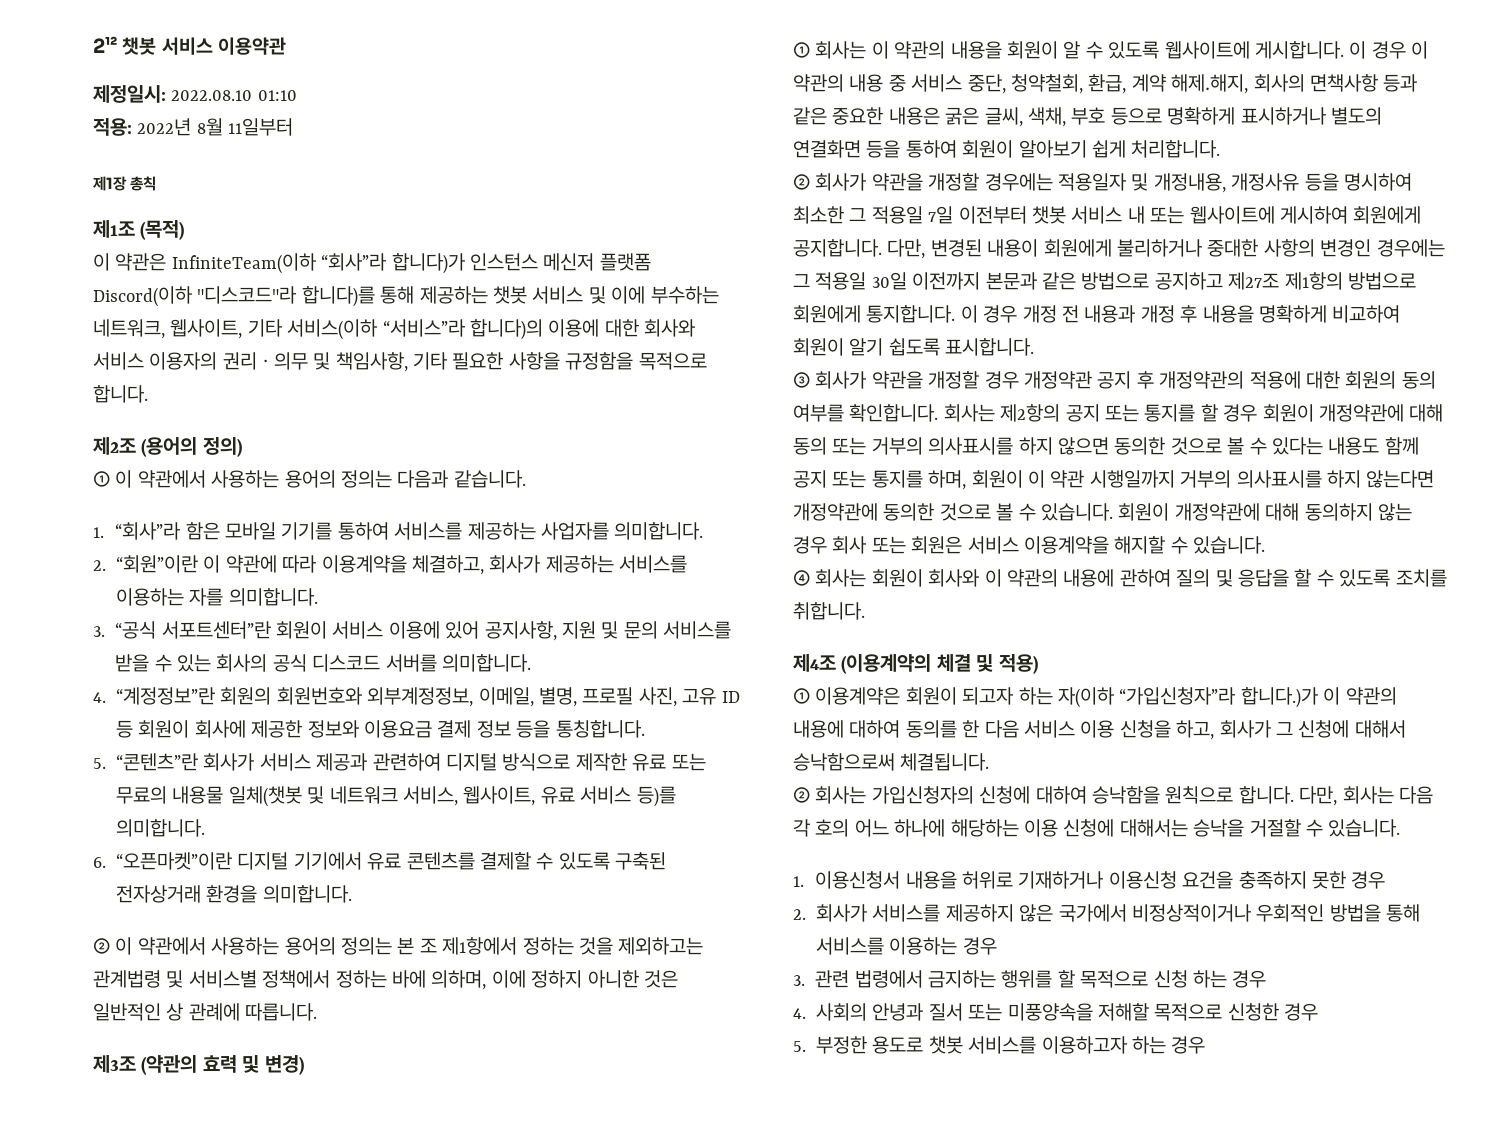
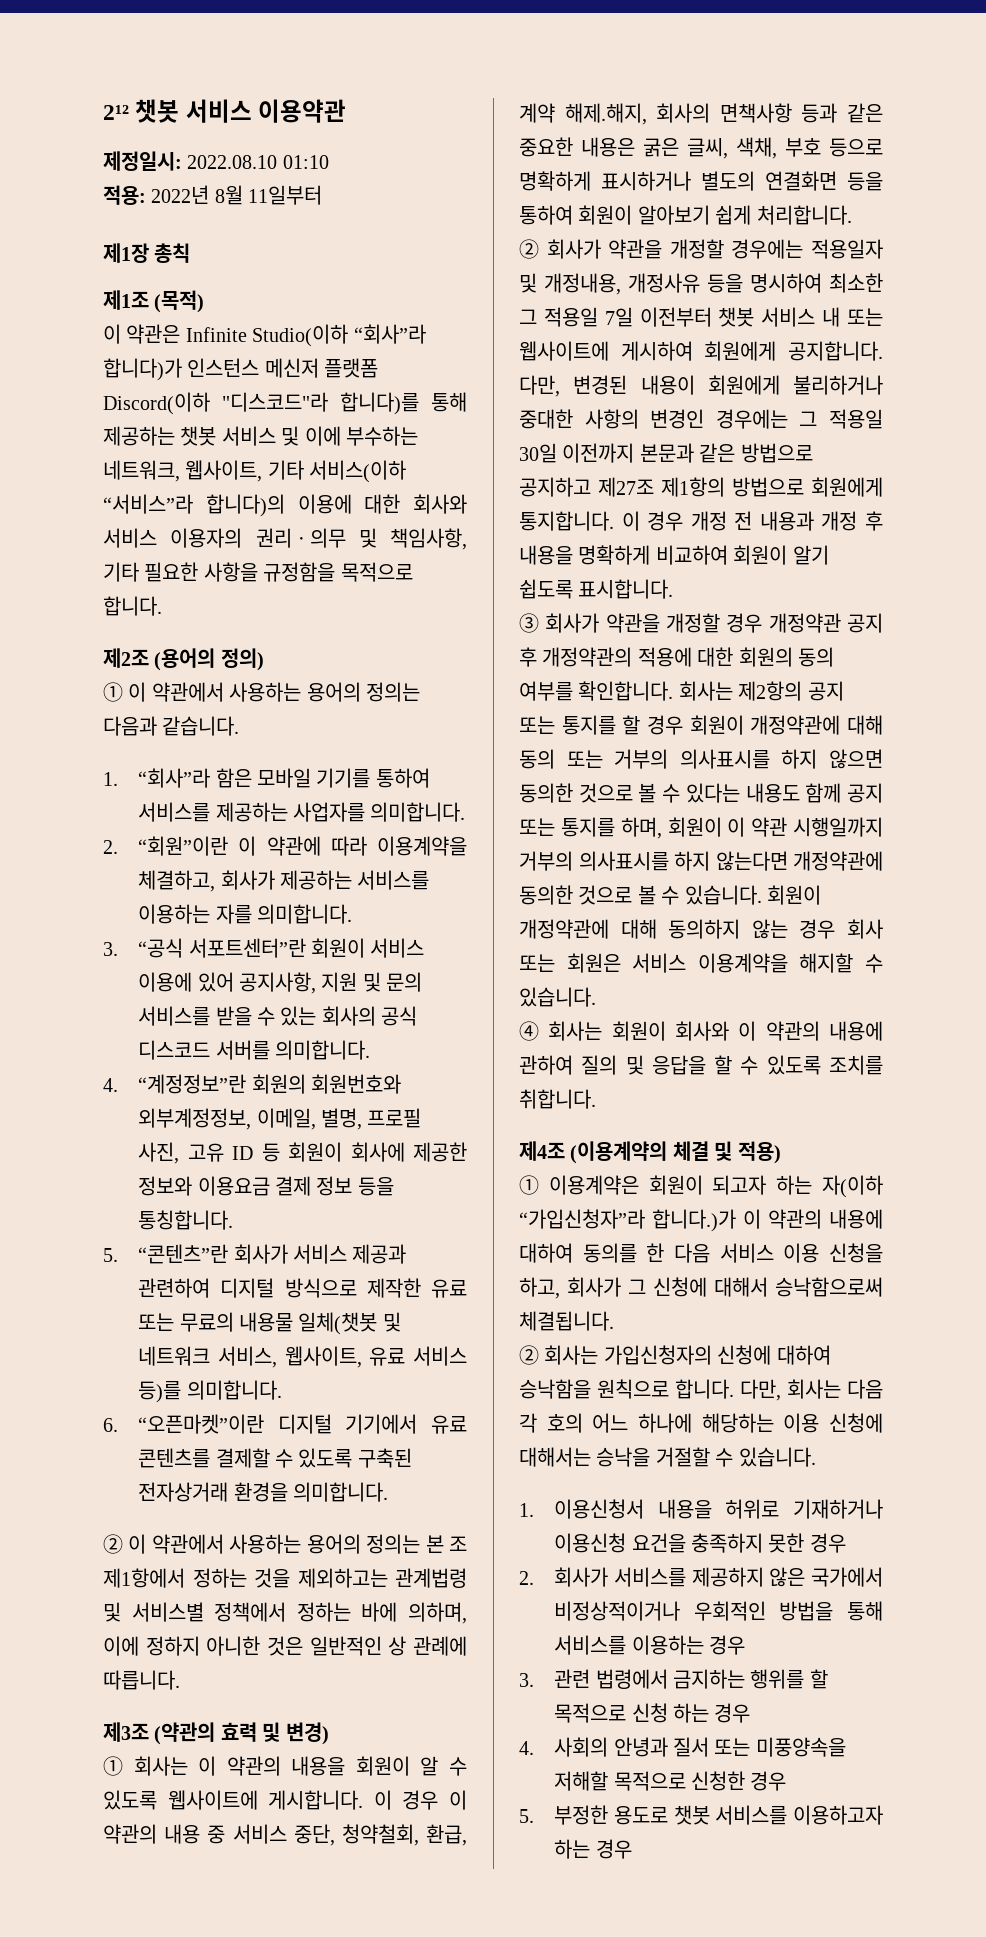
- 이 약관은 InfiniteTeam(이하 “회사”라 합니다)가 인스턴스 메신저 플랫폼 Discord(이하 "디스코드"라 합니다)를 통해 제공하는 챗봇 서비스 및 이에 부수하는 네트워크, 웹사이트, 기타 서비스(이하 “서비스”라 합니다)의 이용에 대한 회사와 서비스 이용자의 권리ㆍ의무 및 책임사항, 기타 필요한 사항을 규정함을 목적으로 합니다.
+ 이 약관은 Infinite Studio(이하 “회사”라 합니다)가 인스턴스 메신저 플랫폼 Discord(이하 "디스코드"라 합니다)를 통해 제공하는 챗봇 서비스 및 이에 부수하는 네트워크, 웹사이트, 기타 서비스(이하 “서비스”라 합니다)의 이용에 대한 회사와 서비스 이용자의 권리ㆍ의무 및 책임사항, 기타 필요한 사항을 규정함을 목적으로 합니다.

